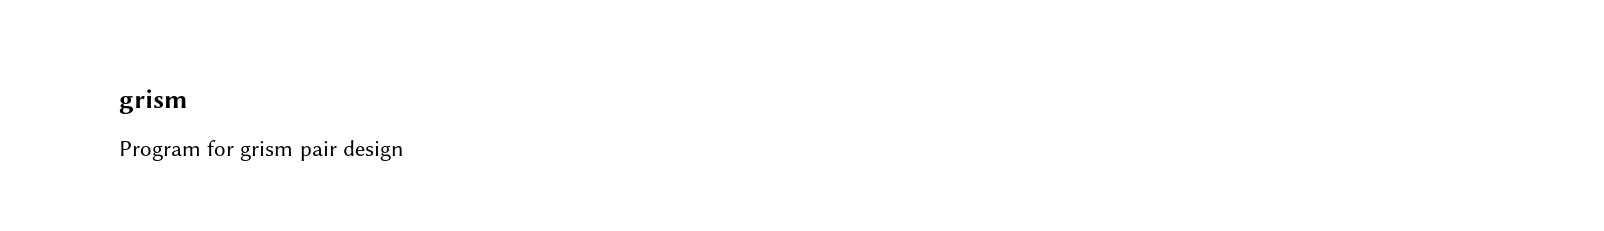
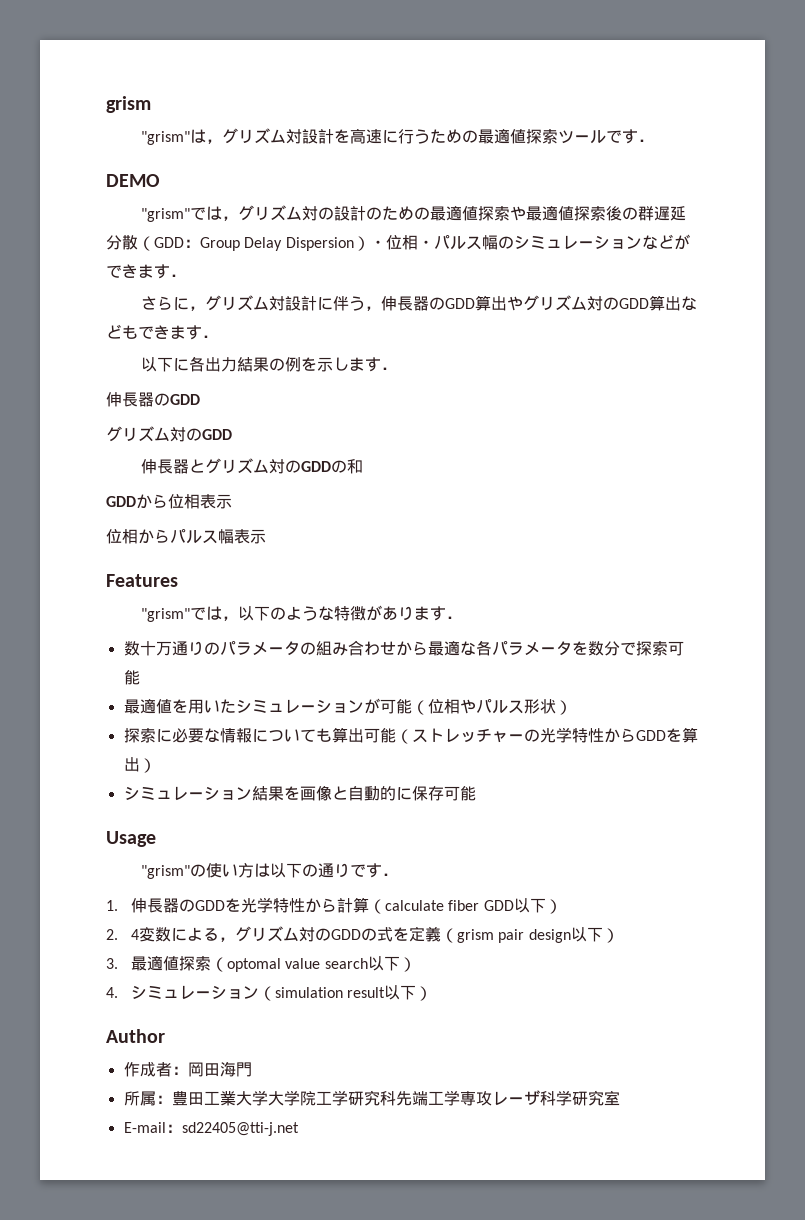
- Program for grism pair design
+ "grism"は，グリズム対設計を高速に行うための最適値探索ツールです．
+ DEMO
+ "grism"では，グリズム対の設計のための最適値探索や最適値探索後の群遅延分散（GDD：Group Delay Dispersion）・位相・パルス幅のシミュレーションなどができます．
+ さらに，グリズム対設計に伴う，伸長器のGDD算出やグリズム対のGDD算出などもできます．
+ 以下に各出力結果の例を示します．
+ 伸長器のGDD
+ グリズム対のGDD
+ 伸長器とグリズム対のGDDの和
+ GDDから位相表示
+ 位相からパルス幅表示
+ Features
+ "grism"では，以下のような特徴があります．
+ 数十万通りのパラメータの組み合わせから最適な各パラメータを数分で探索可能
+ 最適値を用いたシミュレーションが可能（位相やパルス形状）
+ 探索に必要な情報についても算出可能（ストレッチャーの光学特性からGDDを算出）
+ シミュレーション結果を画像と自動的に保存可能
+ Usage
+ "grism"の使い方は以下の通りです．
+ 1.伸長器のGDDを光学特性から計算（calculate fiber GDD以下）
+ 2. 4変数による，グリズム対のGDDの式を定義（grism pair design以下）
+ 3.最適値探索（optomal value search以下）
+ 4.シミュレーション（simulation result以下）
+ Author
+ 作成者：岡田海門
+ 所属：豊田工業大学大学院工学研究科先端工学専攻レーザ科学研究室
+ E-mail：sd22405@tti-j.net

